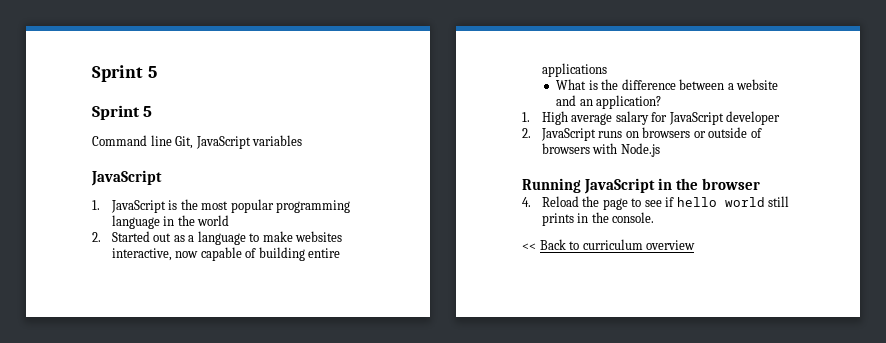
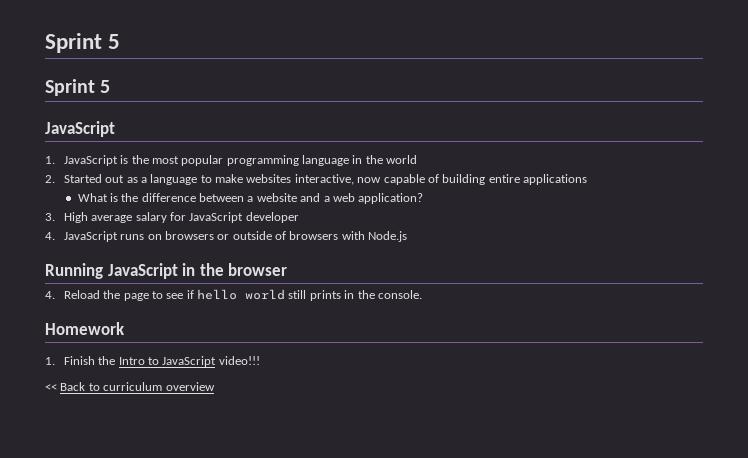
- Command line Git, JavaScript variables
- What is the difference between a website and an application?
+ What is the difference between a website and a web application?
- 1. High average salary for JavaScript developer
+ 3. High average salary for JavaScript developer
- 2. JavaScript runs on browsers or outside of browsers with Node.js
+ 4. JavaScript runs on browsers or outside of browsers with Node.js
+ Homework
+ 1. Finish the Intro to JavaScript video!!!

